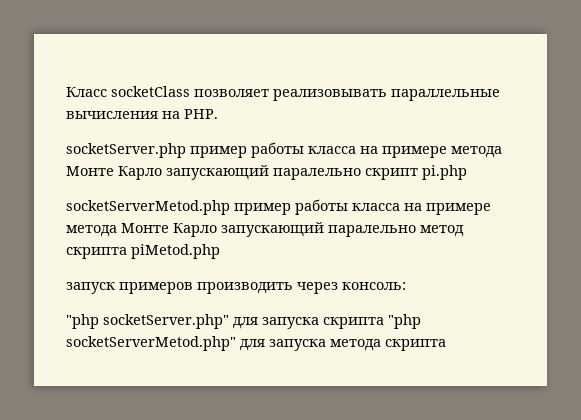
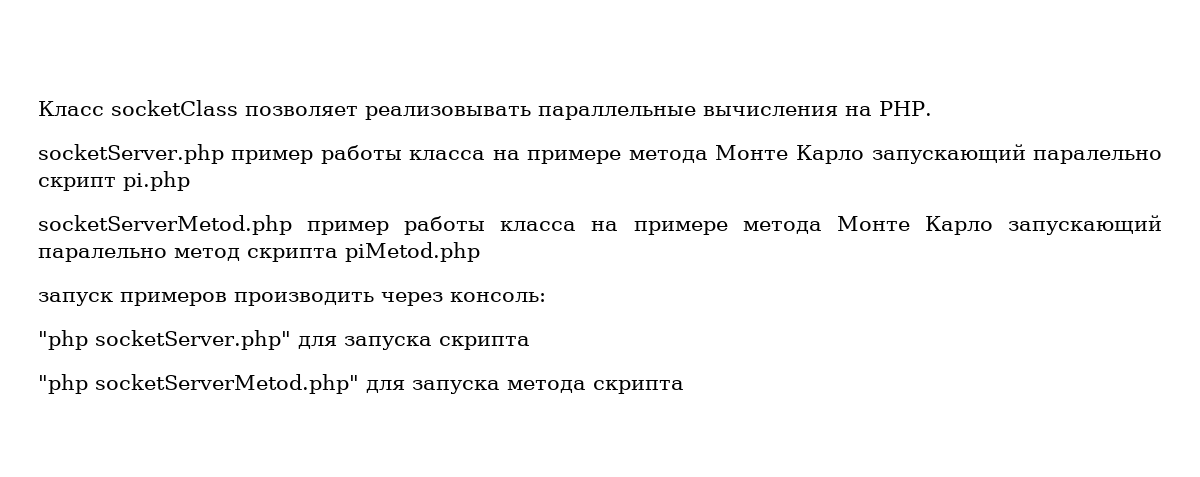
- "php socketServer.php" для запуска скрипта "php socketServerMetod.php" для запуска метода скрипта
+ "php socketServer.php" для запуска скрипта
+ "php socketServerMetod.php" для запуска метода скрипта

